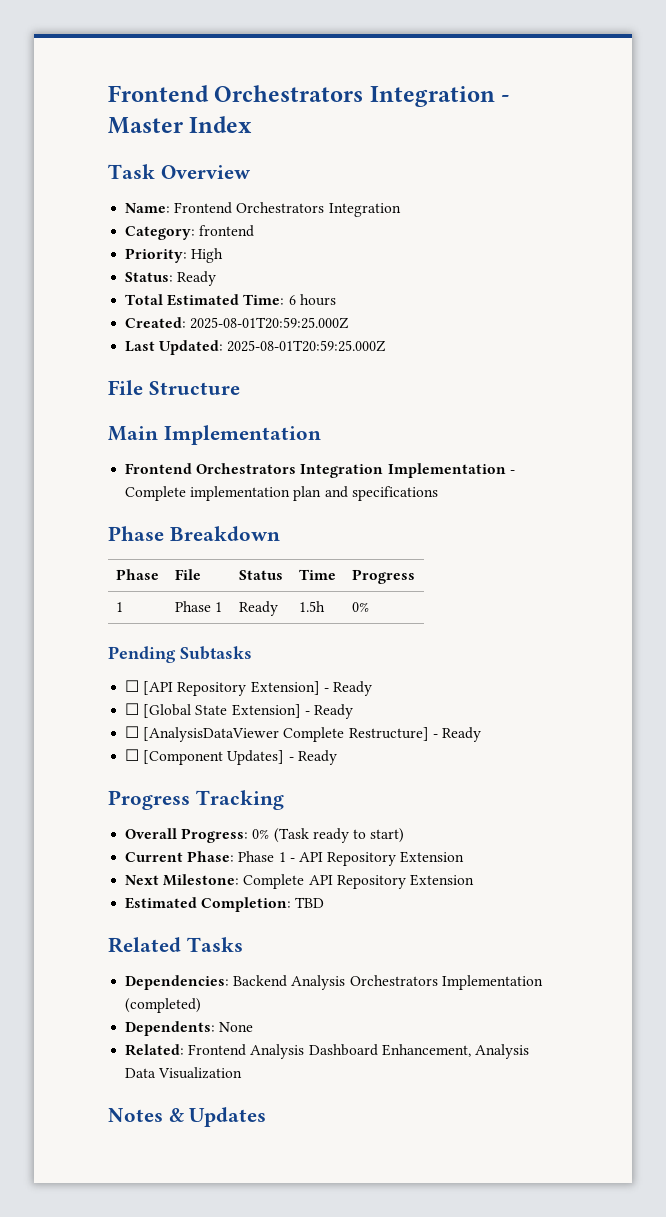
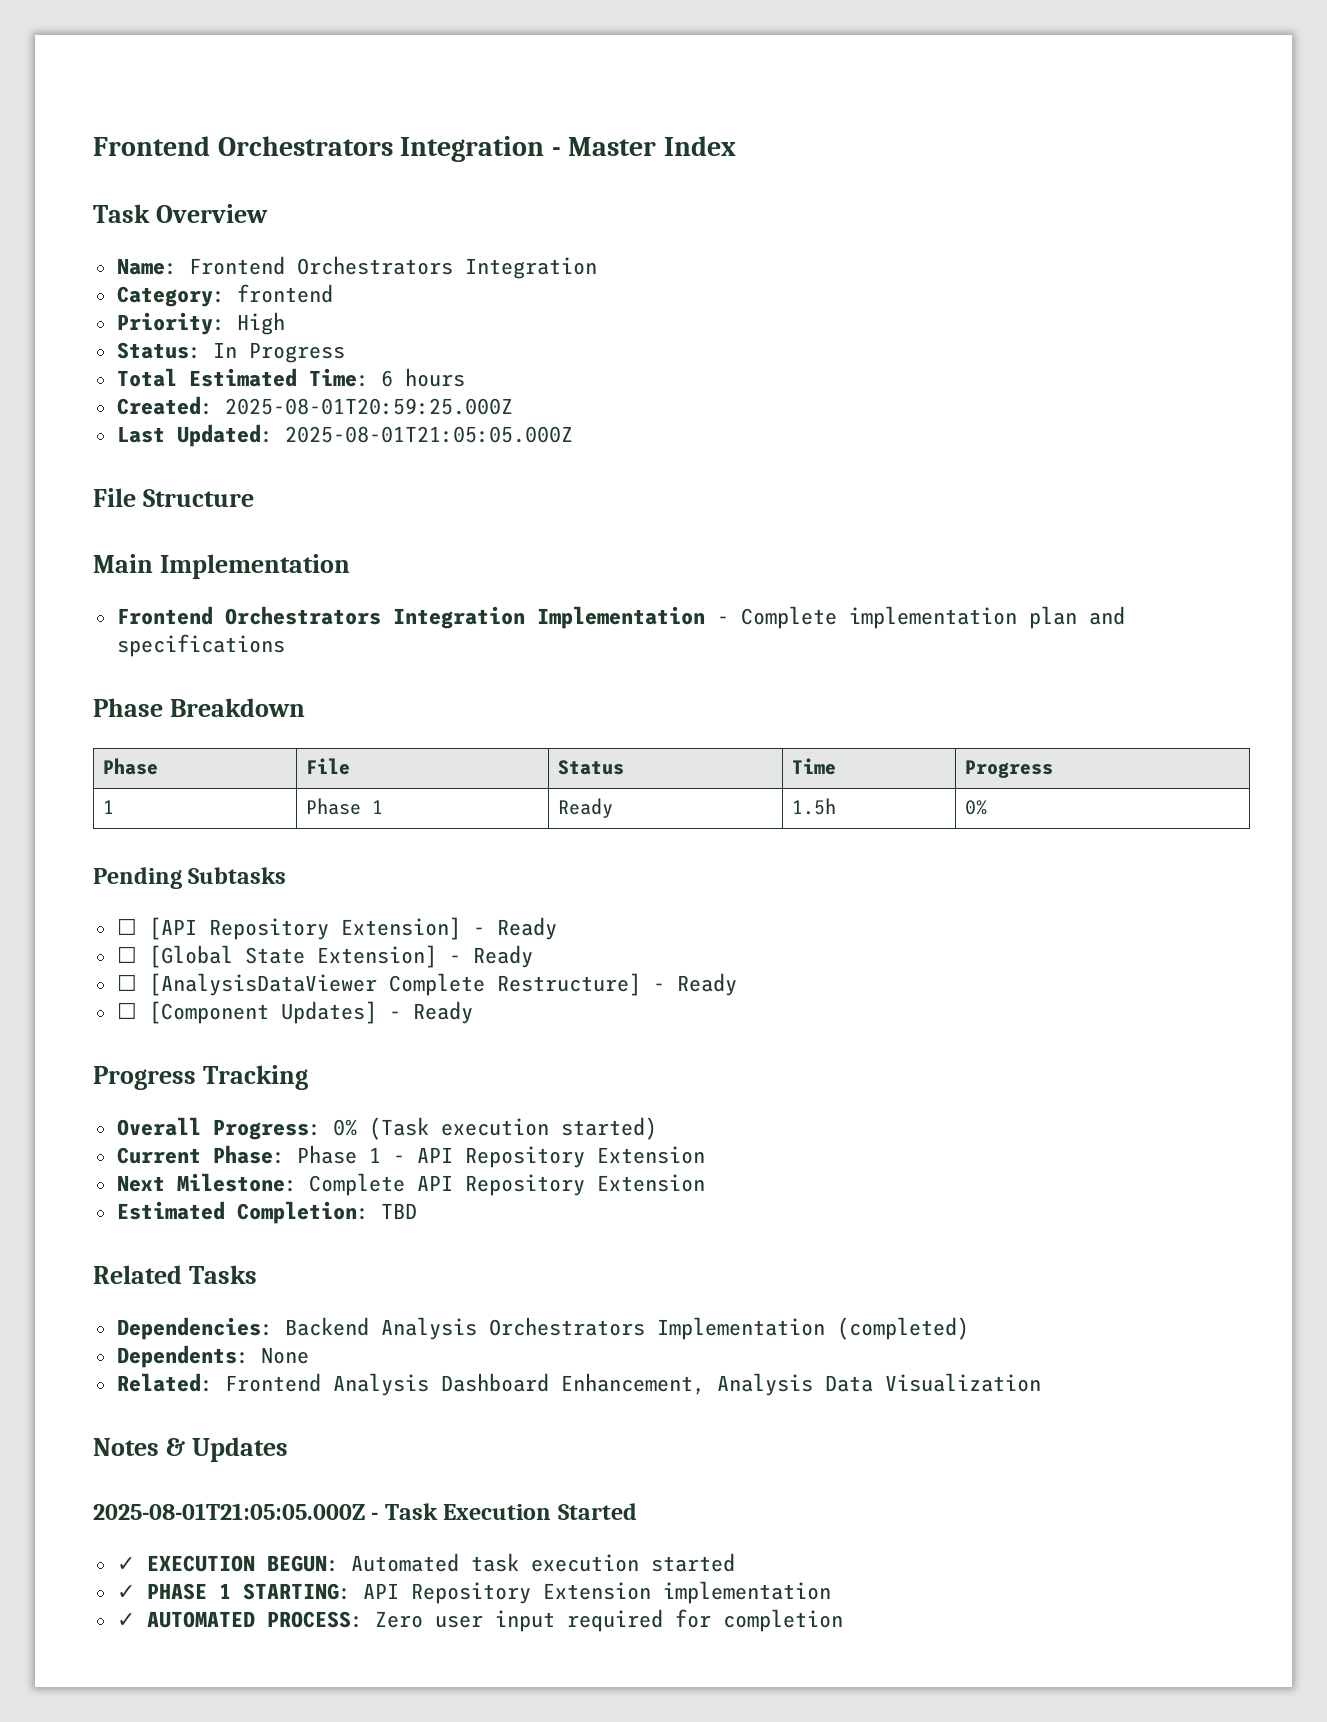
- Status: Ready
+ Status: In Progress
- Last Updated: 2025-08-01T20:59:25.000Z
+ Last Updated: 2025-08-01T21:05:05.000Z
- Overall Progress: 0% (Task ready to start)
+ Overall Progress: 0% (Task execution started)
+ 2025-08-01T21:05:05.000Z - Task Execution Started
+ ✓ EXECUTION BEGUN: Automated task execution started
+ ✓ PHASE 1 STARTING: API Repository Extension implementation
+ ✓ AUTOMATED PROCESS: Zero user input required for completion

